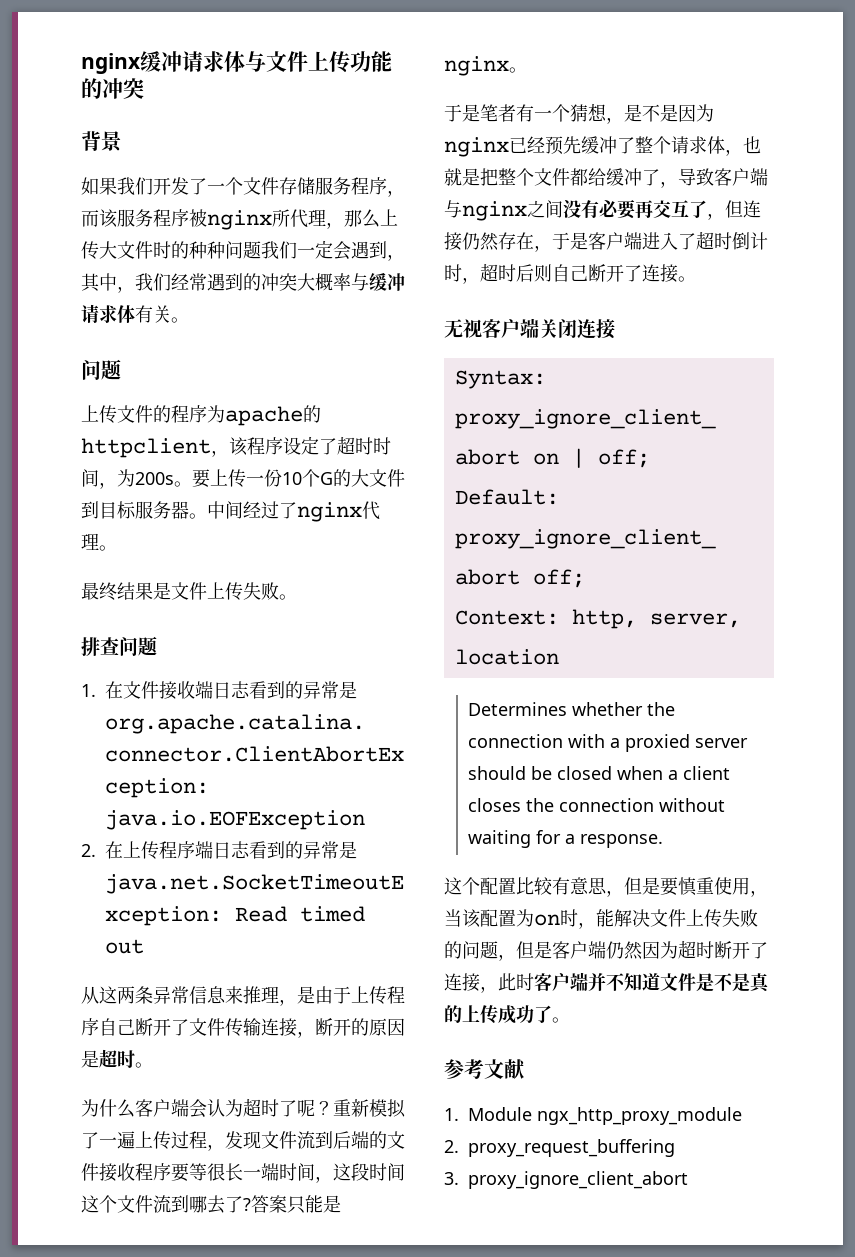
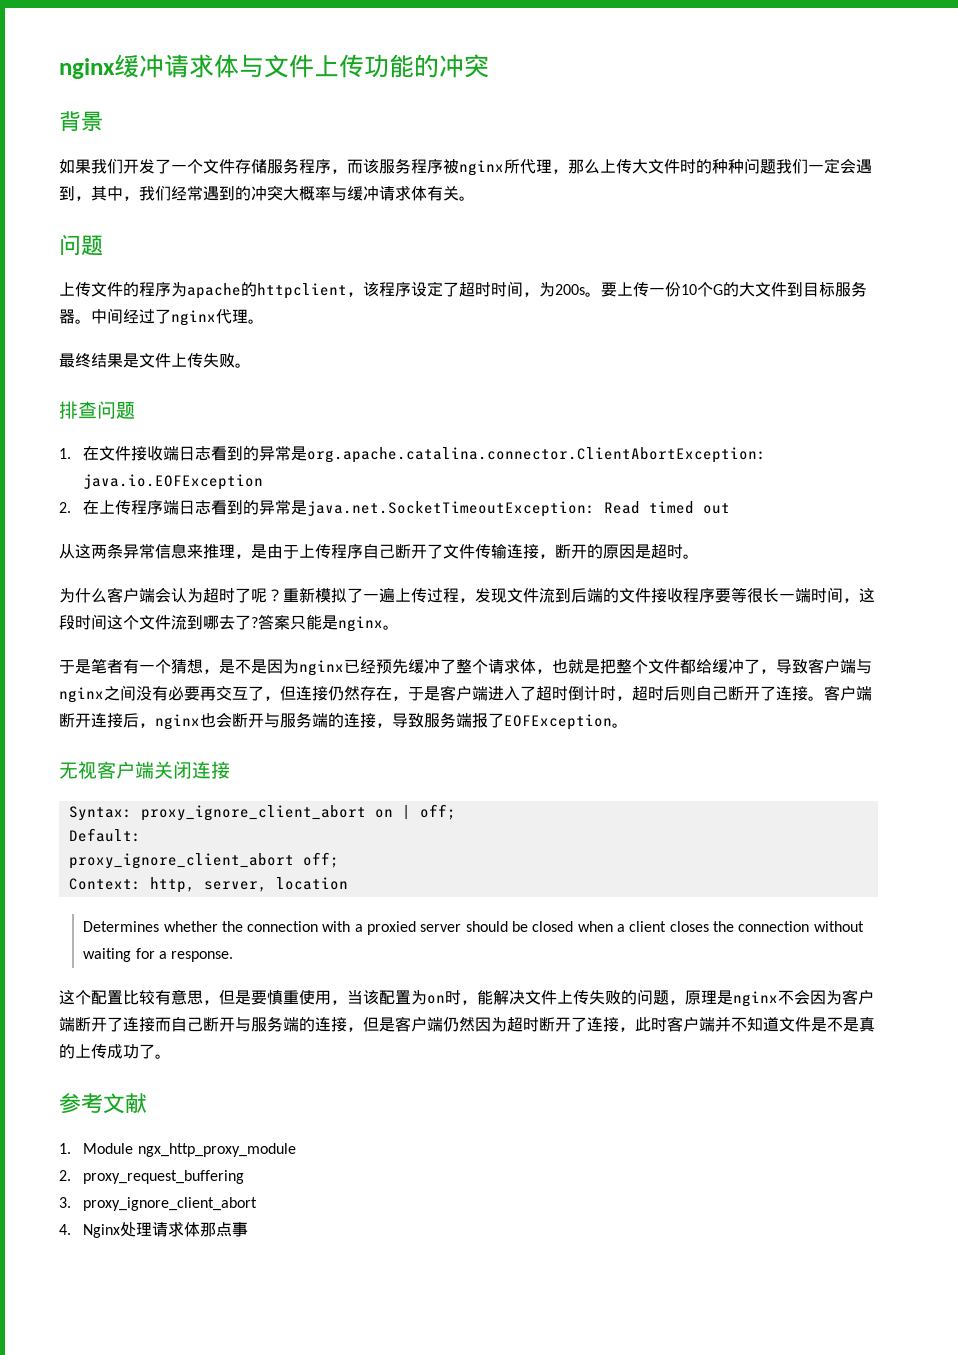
+ 客户端断开连接后，nginx也会断开与服务端的连接，导致服务端报了EOFException。
- 这个配置比较有意思，但是要慎重使用，当该配置为on时，能解决文件上传失败的问题，但是客户端仍然因为超时断开了连接，此时客户端并不知道文件是不是真的上传成功了。
+ 这个配置比较有意思，但是要慎重使用，当该配置为on时，能解决文件上传失败的问题，原理是nginx不会因为客户端断开了连接而自己断开与服务端的连接，但是客户端仍然因为超时断开了连接，此时客户端并不知道文件是不是真的上传成功了。
+ 4. Nginx处理请求体那点事

